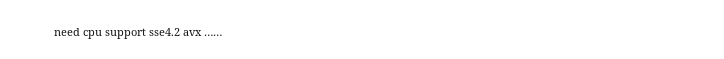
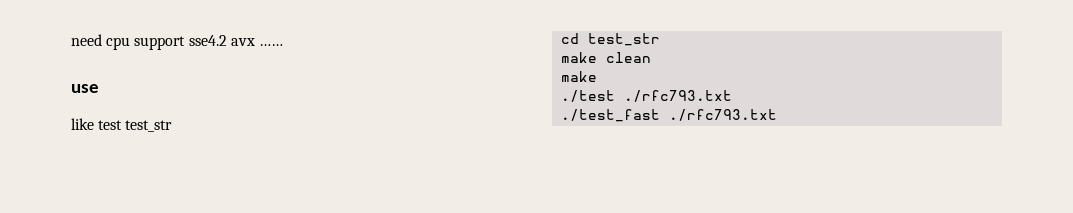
+ use
+ like test test_str
+ cd test_str
+ make clean
+ make
+ ./test ./rfc793.txt
+ ./test_fast ./rfc793.txt

